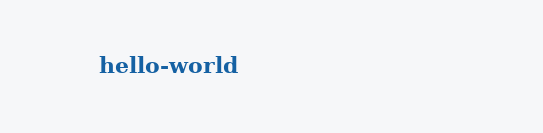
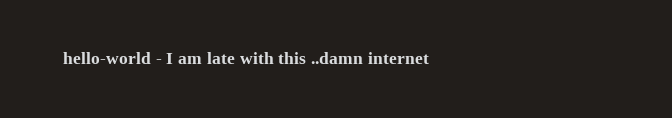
- hello-world
+ hello-world - I am late with this ..damn internet

